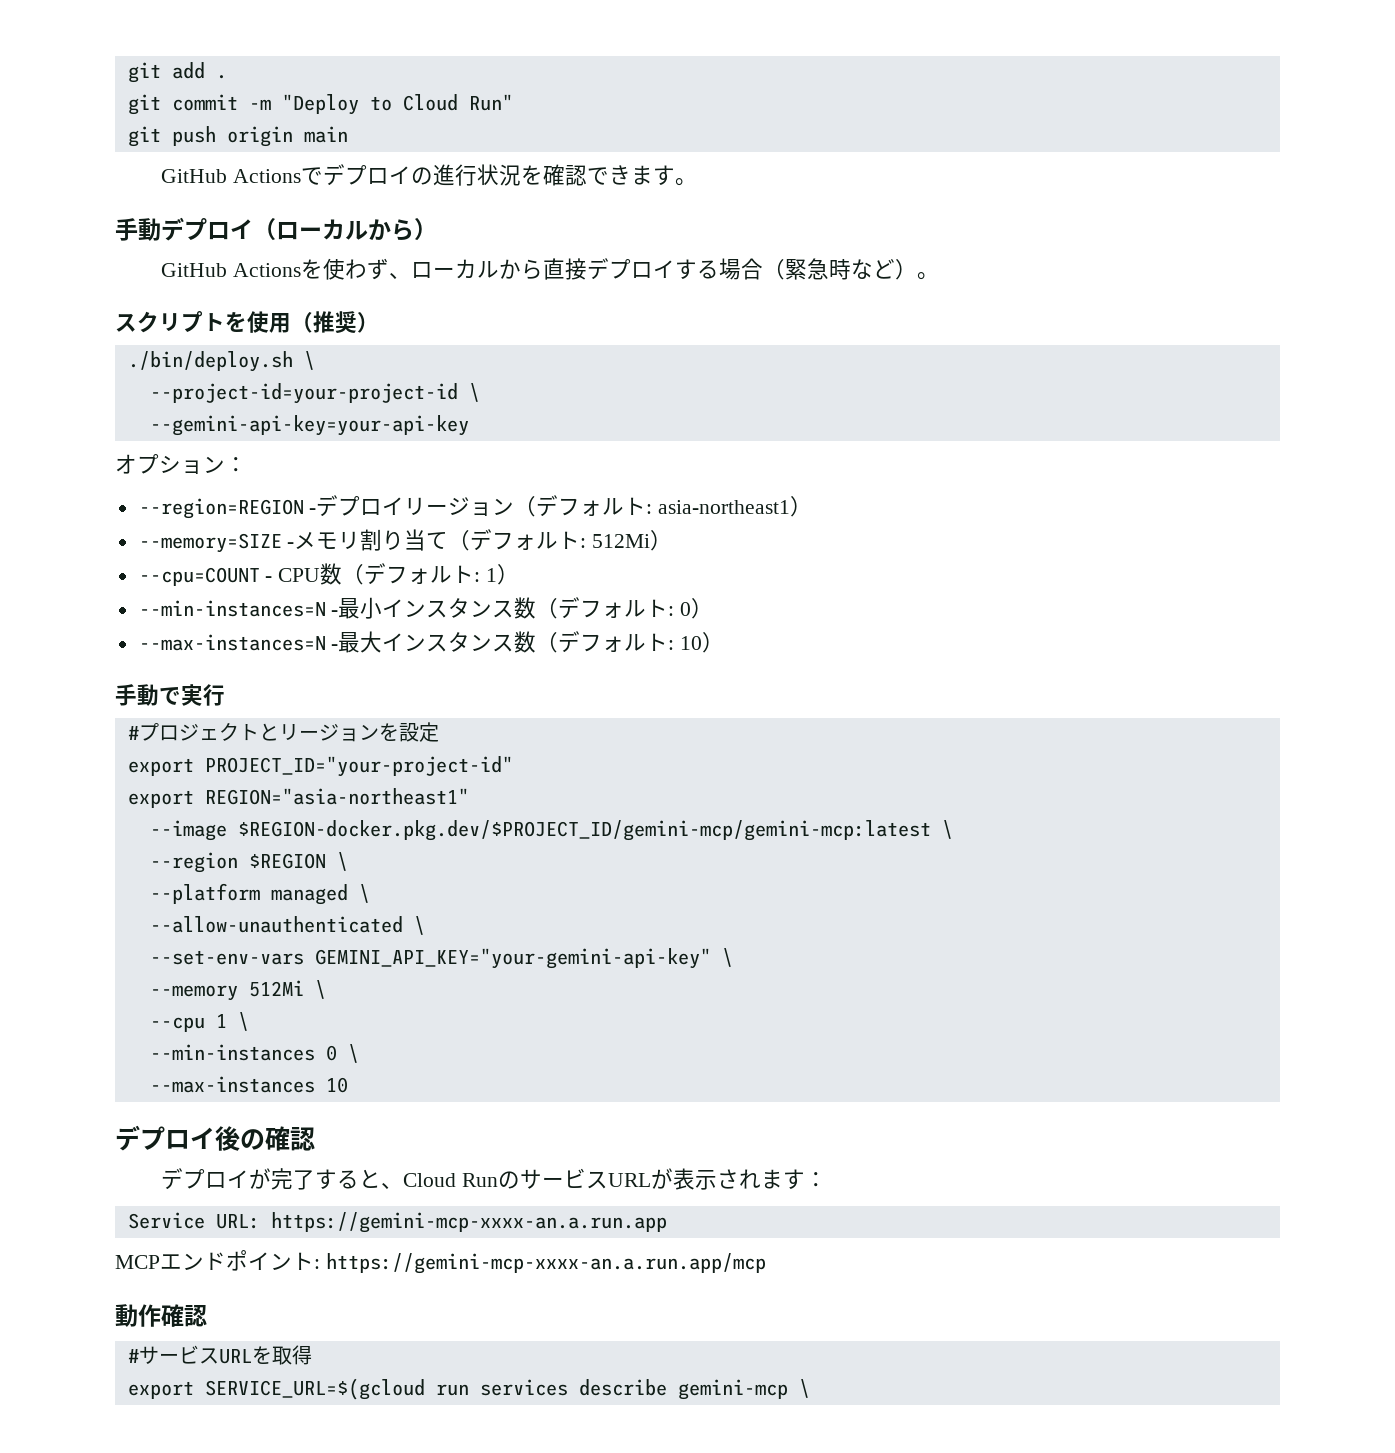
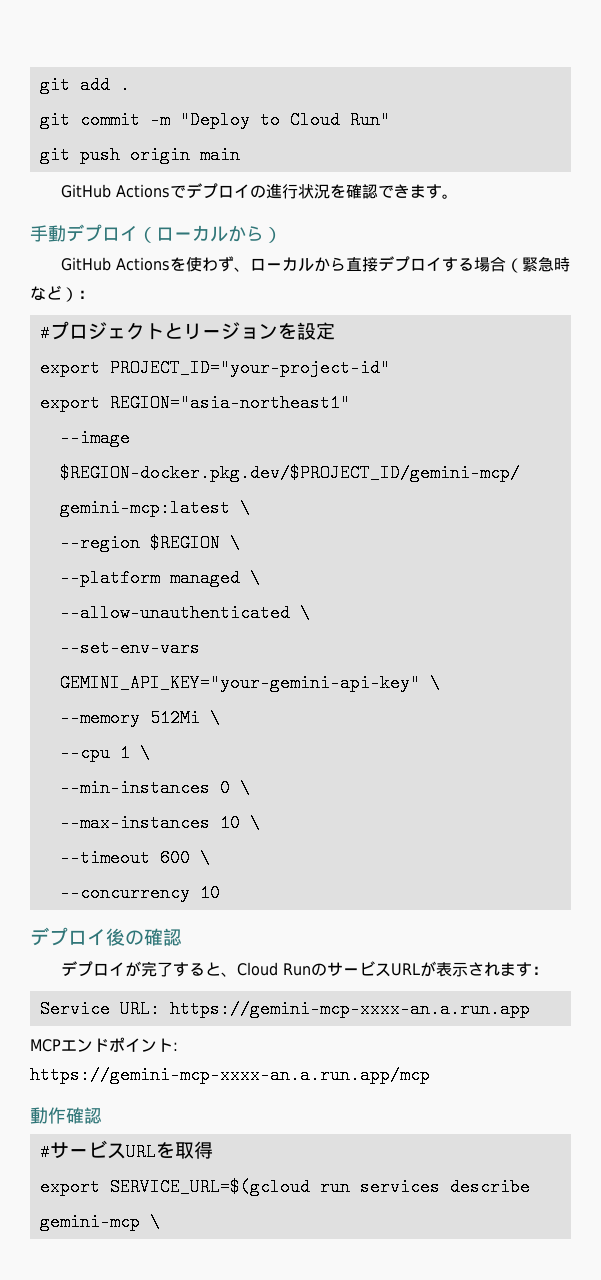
- GitHub Actionsを使わず、ローカルから直接デプロイする場合（緊急時など）。
- スクリプトを使用（推奨）
- ./bin/deploy.sh \
- --project-id=your-project-id \
- --gemini-api-key=your-api-key
- オプション：
- --region=REGION -デプロイリージョン（デフォルト: asia-northeast1）
- --memory=SIZE -メモリ割り当て（デフォルト: 512Mi）
- --cpu=COUNT - CPU数（デフォルト: 1）
- --min-instances=N -最小インスタンス数（デフォルト: 0）
- --max-instances=N -最大インスタンス数（デフォルト: 10）
- 手動で実行
+ GitHub Actionsを使わず、ローカルから直接デプロイする場合（緊急時など）：
- --max-instances 10
+ --max-instances 10 \
+ --timeout 600 \
+ --concurrency 10

